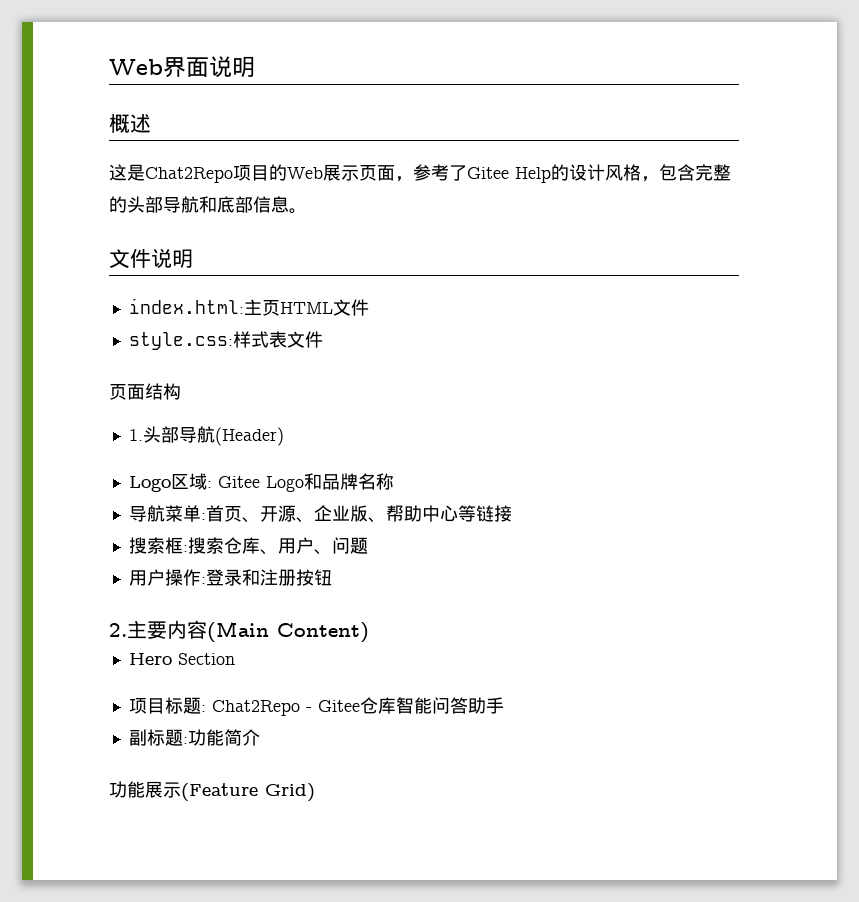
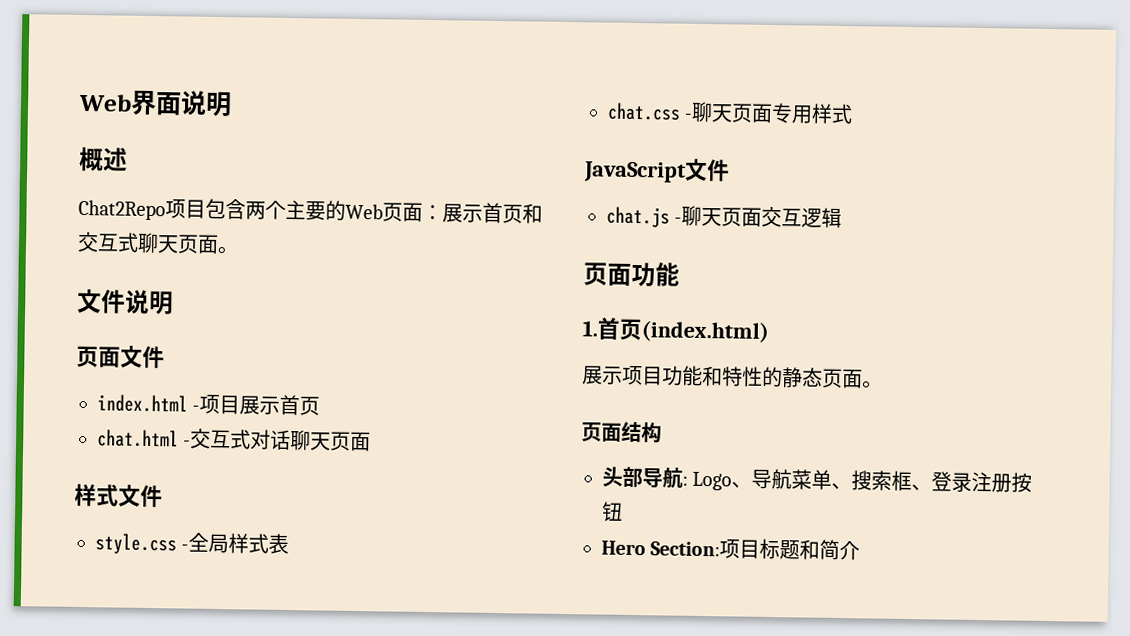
- 这是Chat2Repo项目的Web展示页面，参考了Gitee Help的设计风格，包含完整的头部导航和底部信息。
+ Chat2Repo项目包含两个主要的Web页面：展示首页和交互式聊天页面。
  文件说明
- index.html:主页HTML文件
- style.css:样式表文件
+ 页面文件
+ index.html -项目展示首页
+ chat.html -交互式对话聊天页面
+ 样式文件
+ style.css -全局样式表
+ chat.css -聊天页面专用样式
+ JavaScript文件
+ chat.js -聊天页面交互逻辑
+ 页面功能
+ 1.首页(index.html)
+ 展示项目功能和特性的静态页面。
- 1.头部导航(Header)
- Logo区域: Gitee Logo和品牌名称
- 导航菜单:首页、开源、企业版、帮助中心等链接
- 搜索框:搜索仓库、用户、问题
- 用户操作:登录和注册按钮
- 2.主要内容(Main Content)
+ 头部导航: Logo、导航菜单、搜索框、登录注册按钮
- Hero Section
- 项目标题: Chat2Repo - Gitee仓库智能问答助手
- 副标题:功能简介
- 功能展示(Feature Grid)
+ Hero Section:项目标题和简介

